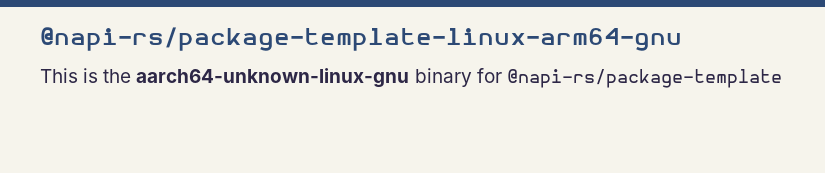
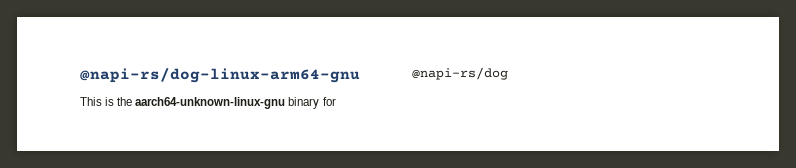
- @napi-rs/package-template-linux-arm64-gnu
+ @napi-rs/dog-linux-arm64-gnu
- This is the aarch64-unknown-linux-gnu binary for @napi-rs/package-template
+ This is the aarch64-unknown-linux-gnu binary for @napi-rs/dog

